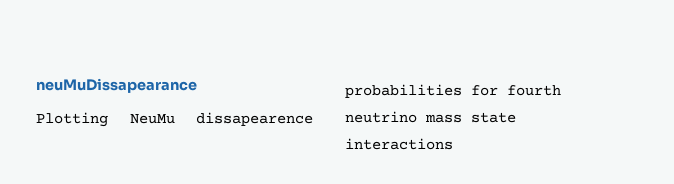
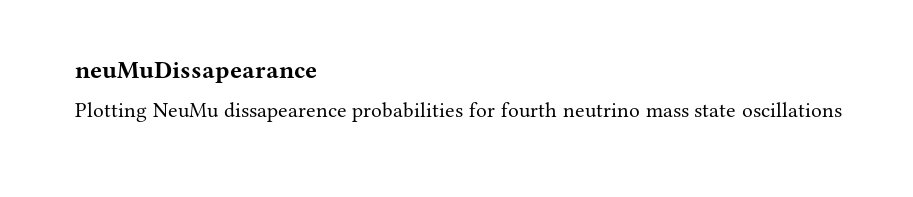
- Plotting NeuMu dissapearence probabilities for fourth neutrino mass state interactions
+ Plotting NeuMu dissapearence probabilities for fourth neutrino mass state oscillations

